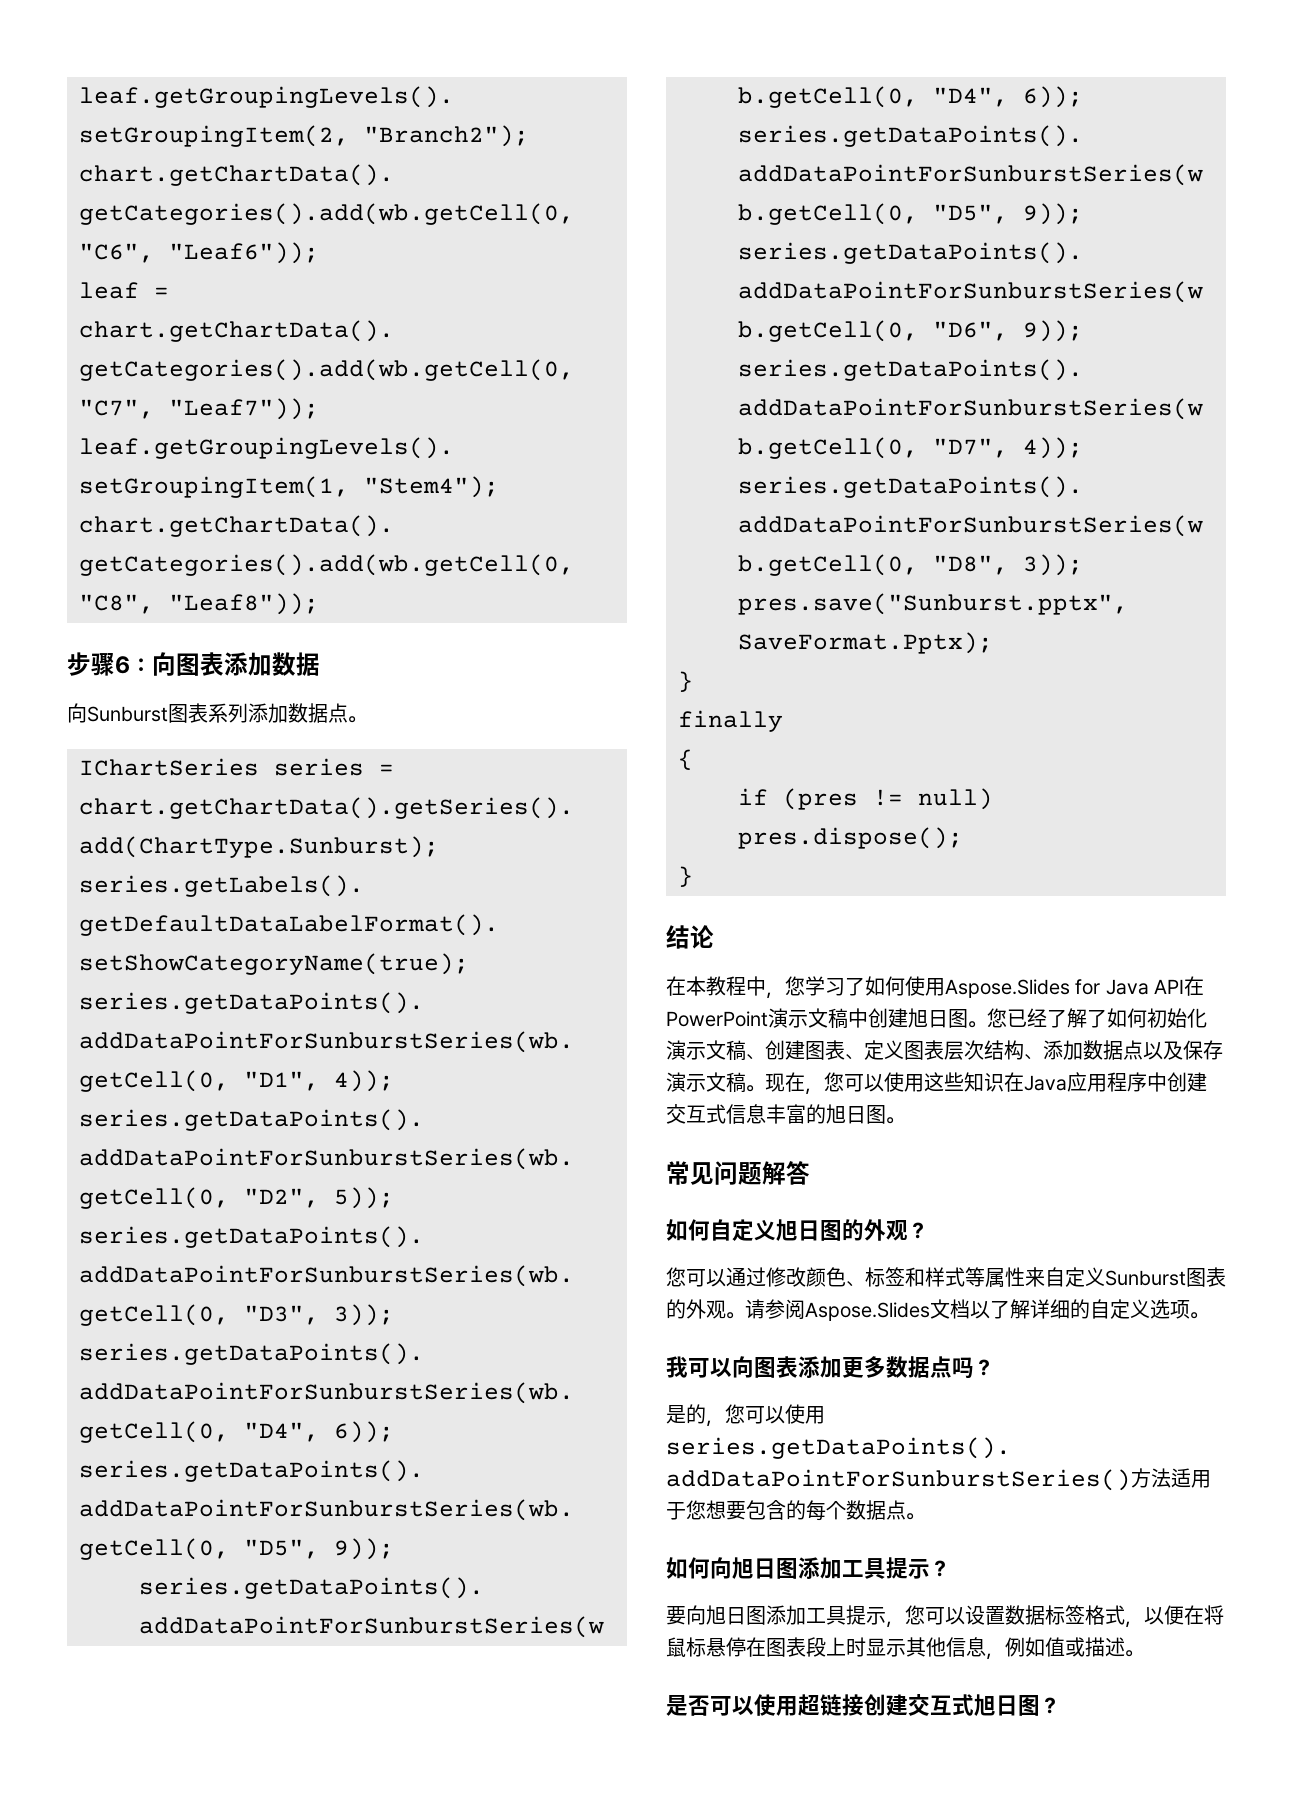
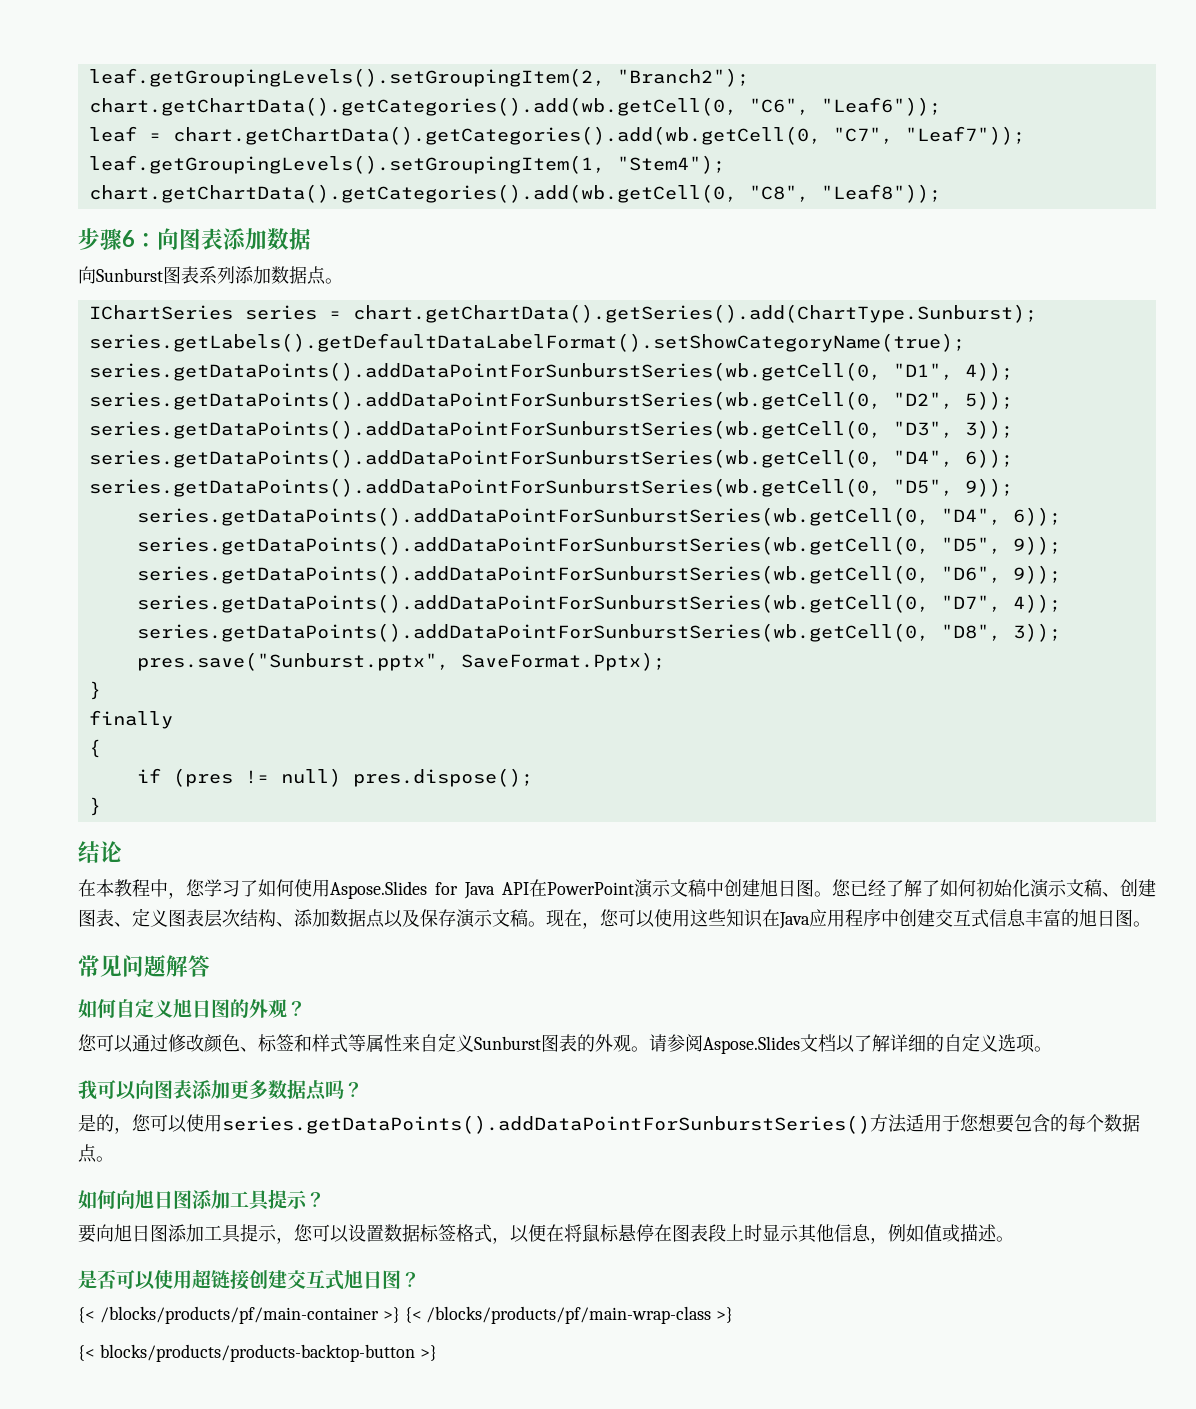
+ {< /blocks/products/pf/main-container >} {< /blocks/products/pf/main-wrap-class >}
+ {< blocks/products/products-backtop-button >}

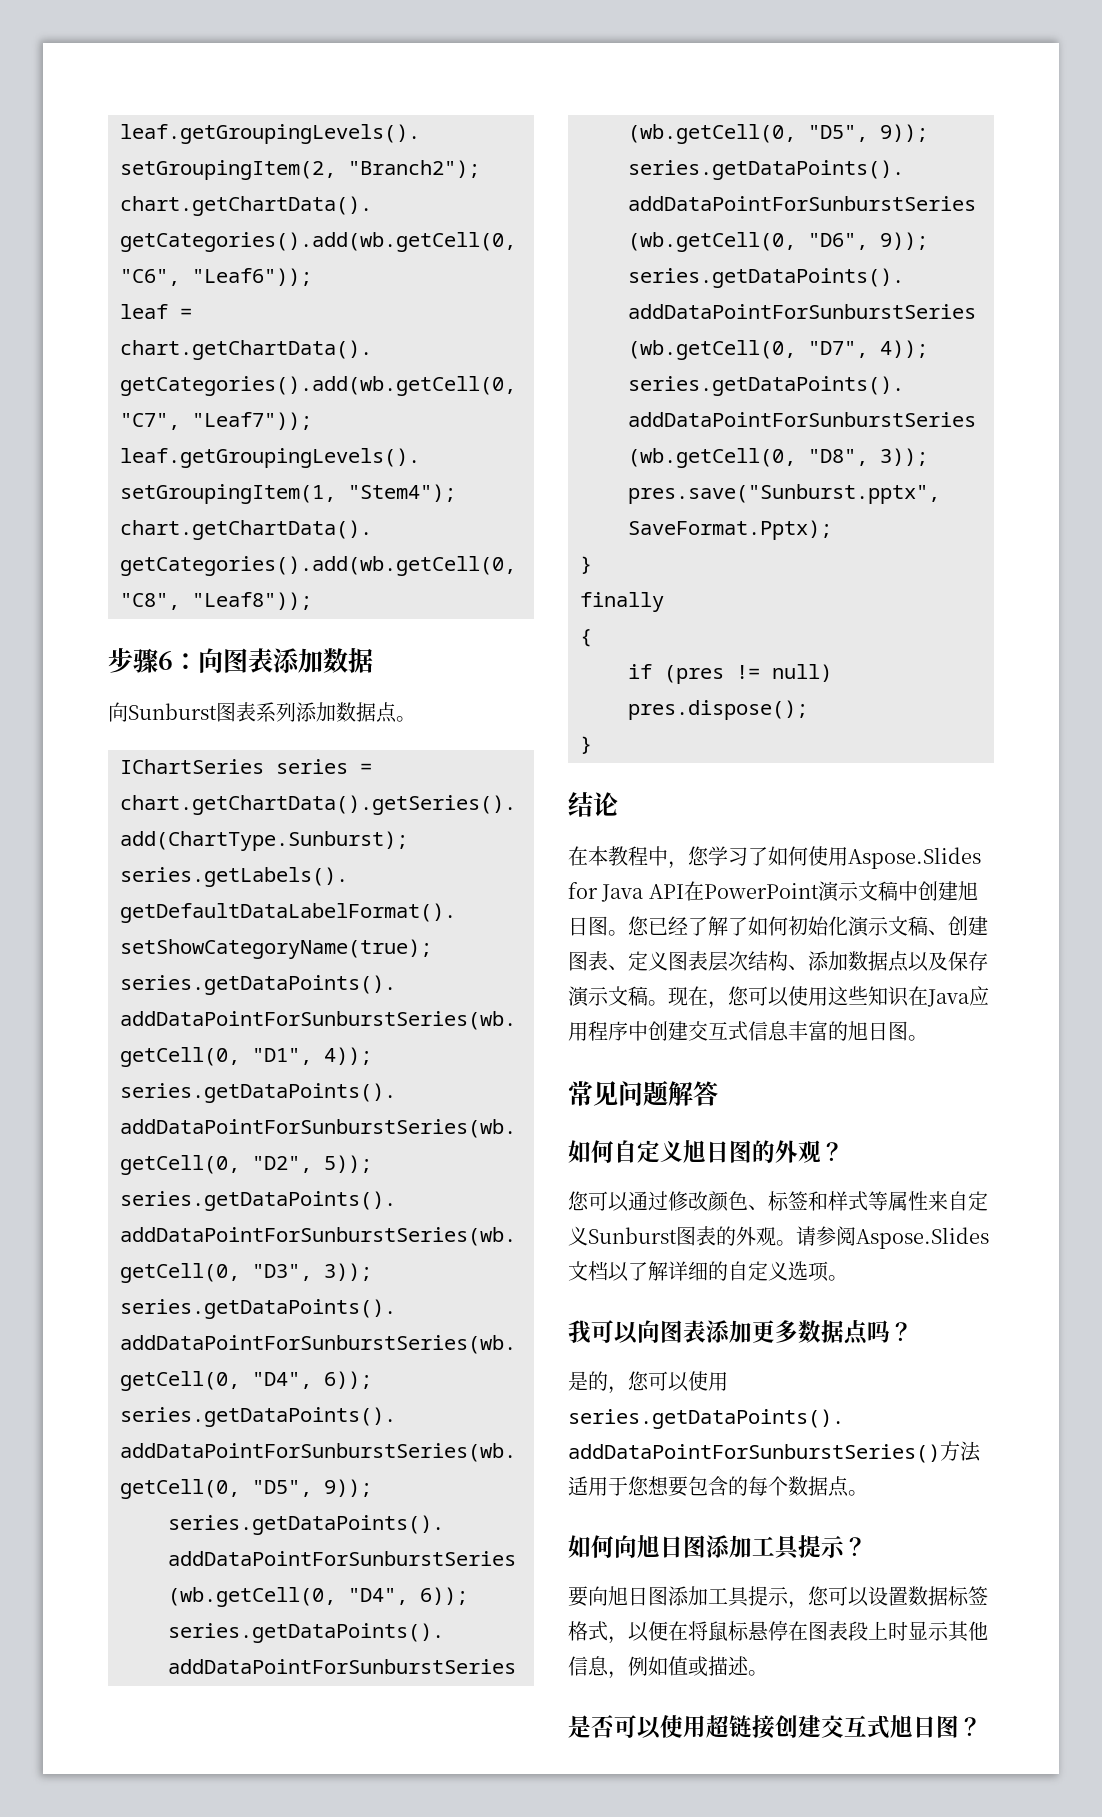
- {< /blocks/products/pf/main-container >} {< /blocks/products/pf/main-wrap-class >}
- {< blocks/products/products-backtop-button >}

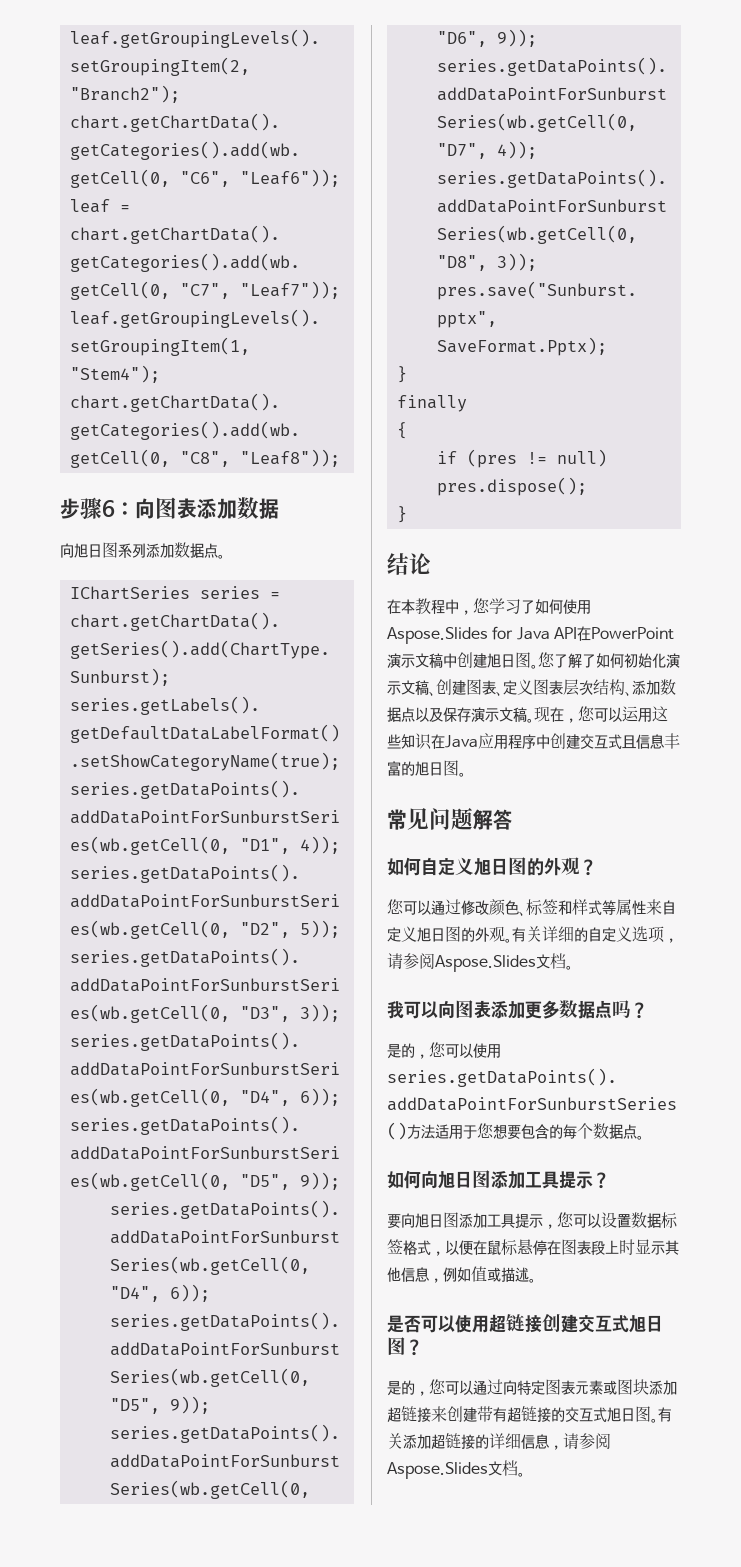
- 向Sunburst图表系列添加数据点。
+ 向旭日图系列添加数据点。
- 您已经了解了如何初始化演示文稿、创建图表、定义图表层次结构、添加数据点以及保存演示文稿。
+ 您了解了如何初始化演示文稿、创建图表、定义图表层次结构、添加数据点以及保存演示文稿。
- 现在，您可以使用这些知识在Java应用程序中创建交互式信息丰富的旭日图。
+ 现在，您可以运用这些知识在Java应用程序中创建交互式且信息丰富的旭日图。
- 您可以通过修改颜色、标签和样式等属性来自定义Sunburst图表的外观。请参阅Aspose.Slides文档以了解详细的自定义选项。
+ 您可以通过修改颜色、标签和样式等属性来自定义旭日图的外观。有关详细的自定义选项，请参阅Aspose.Slides文档。
- 要向旭日图添加工具提示，您可以设置数据标签格式，以便在将鼠标悬停在图表段上时显示其他信息，例如值或描述。
+ 要向旭日图添加工具提示，您可以设置数据标签格式，以便在鼠标悬停在图表段上时显示其他信息，例如值或描述。
+ 是的，您可以通过向特定图表元素或图块添加超链接来创建带有超链接的交互式旭日图。有关添加超链接的详细信息，请参阅Aspose.Slides文档。

